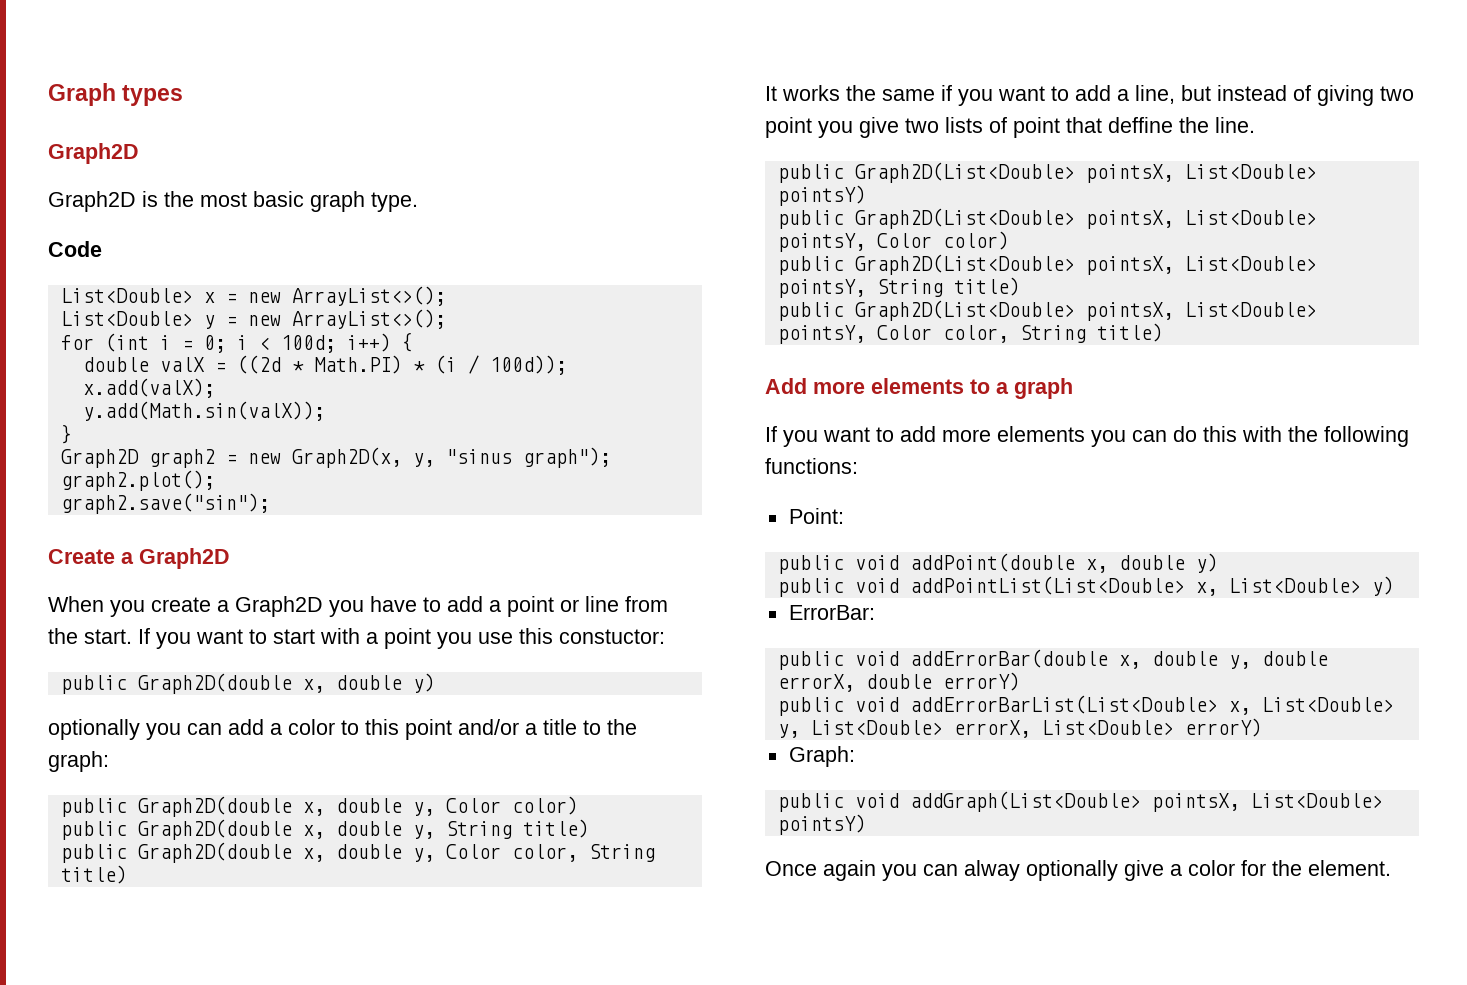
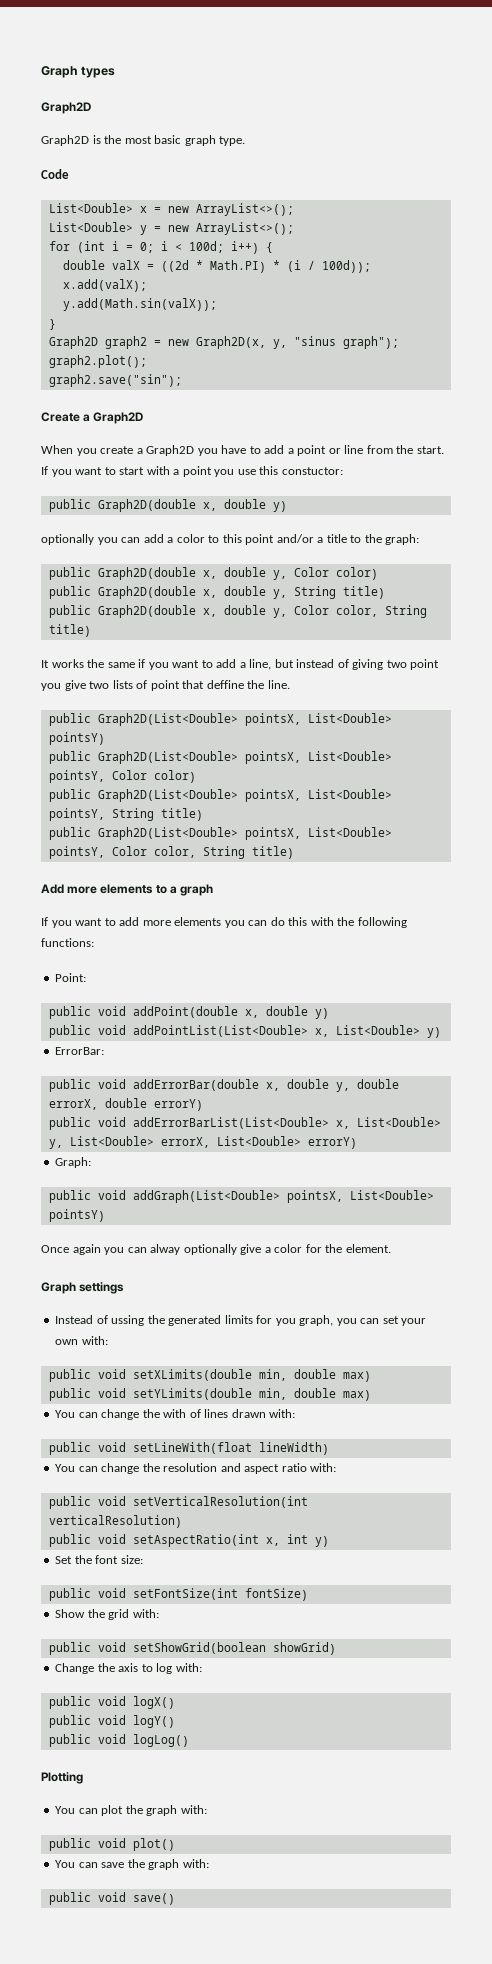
+ Graph settings
+ Instead of ussing the generated limits for you graph, you can set your own with:
+ public void setXLimits(double min, double max)
+ public void setYLimits(double min, double max)
+ You can change the with of lines drawn with:
+ public void setLineWith(float lineWidth)
+ You can change the resolution and aspect ratio with:
+ public void setVerticalResolution(int verticalResolution)
+ public void setAspectRatio(int x, int y)
+ Set the font size:
+ public void setFontSize(int fontSize)
+ Show the grid with:
+ public void setShowGrid(boolean showGrid)
+ Change the axis to log with:
+ public void logX()
+ public void logY()
+ public void logLog()
+ Plotting
+ You can plot the graph with:
+ public void plot()
+ You can save the graph with:
+ public void save()

